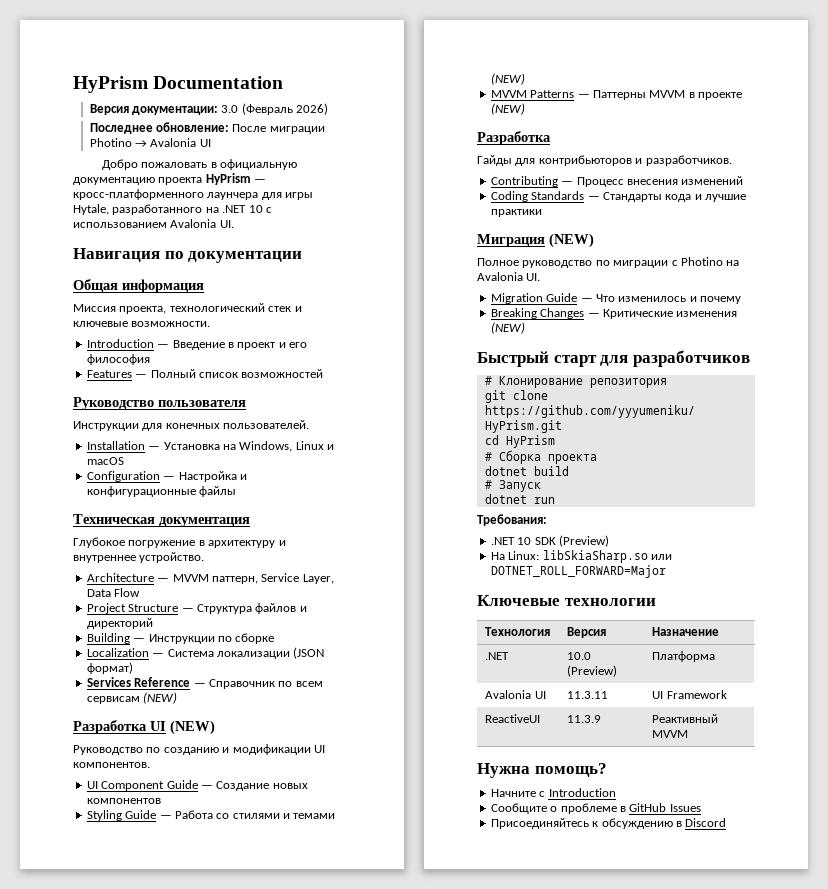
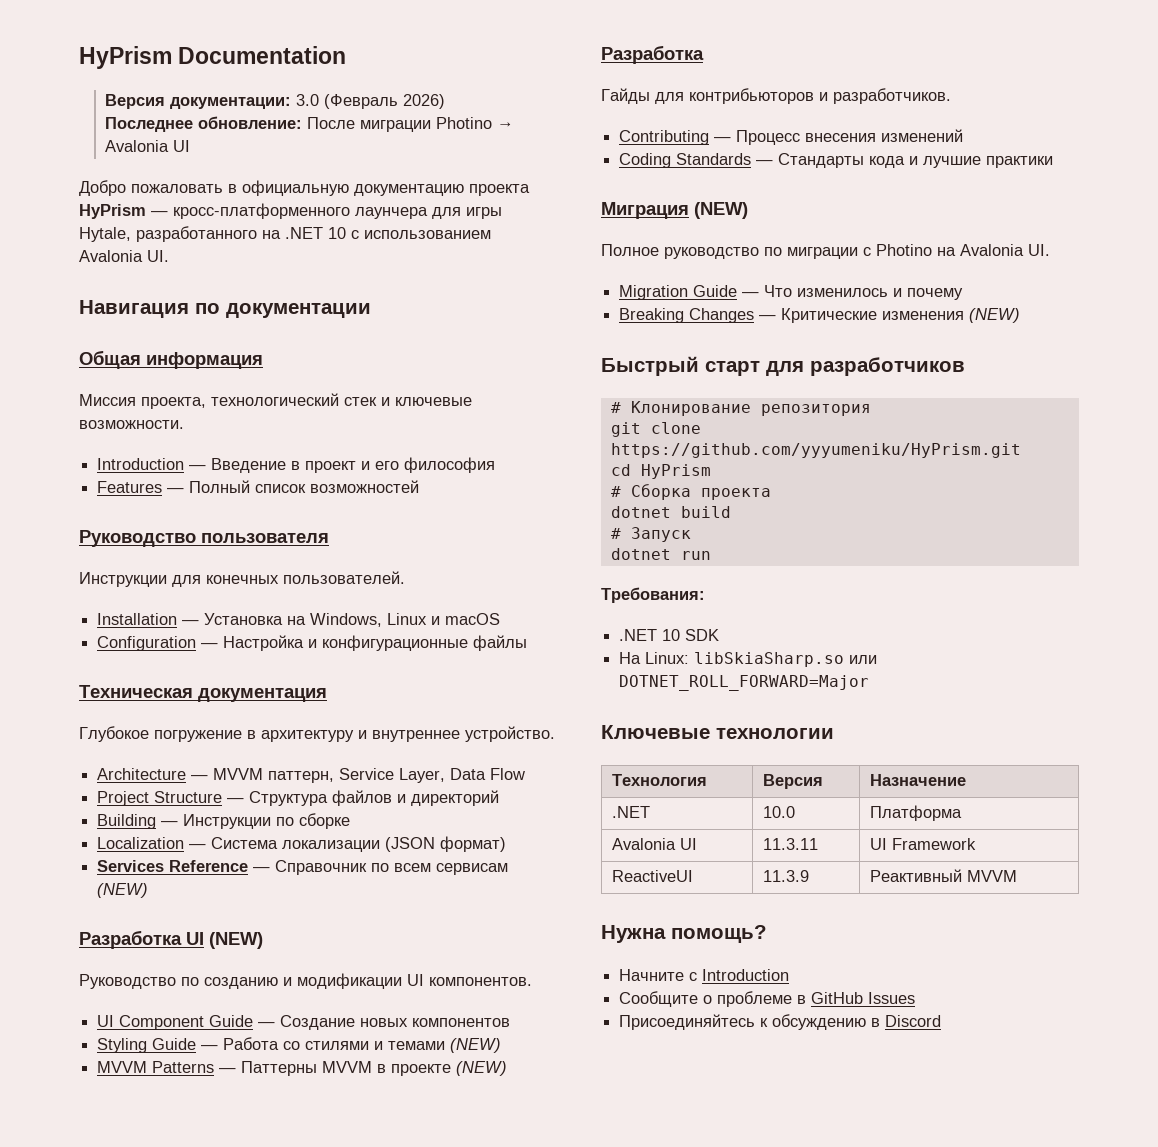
- .NET 10 SDK (Preview)
+ .NET 10 SDK
- .NET | 10.0 (Preview) | Платформа
+ .NET | 10.0 | Платформа

